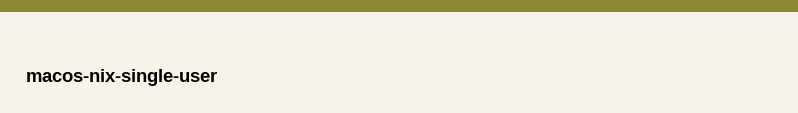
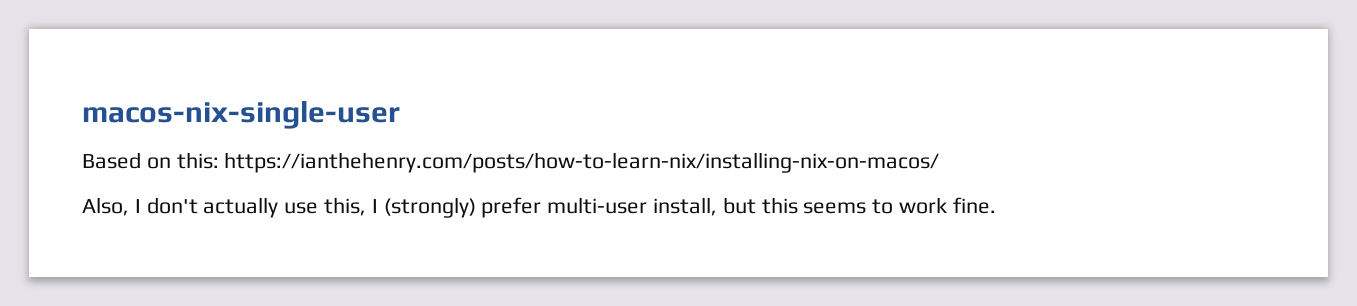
+ Based on this: https://ianthehenry.com/posts/how-to-learn-nix/installing-nix-on-macos/
+ Also, I don't actually use this, I (strongly) prefer multi-user install, but this seems to work fine.

